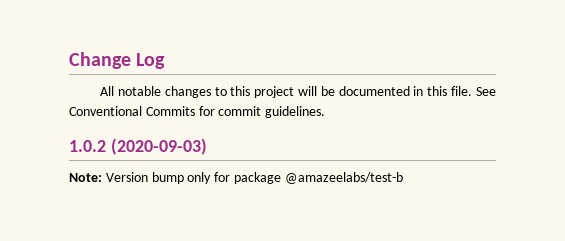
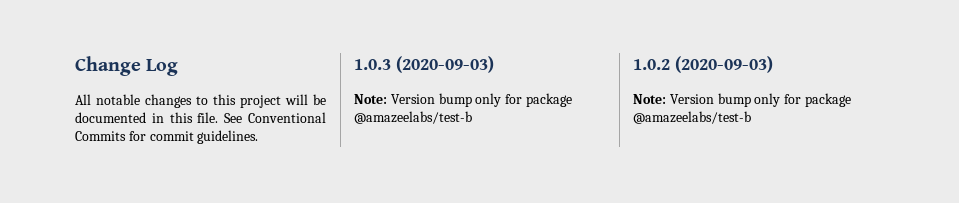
+ 1.0.3 (2020-09-03)
+ Note: Version bump only for package @amazeelabs/test-b

